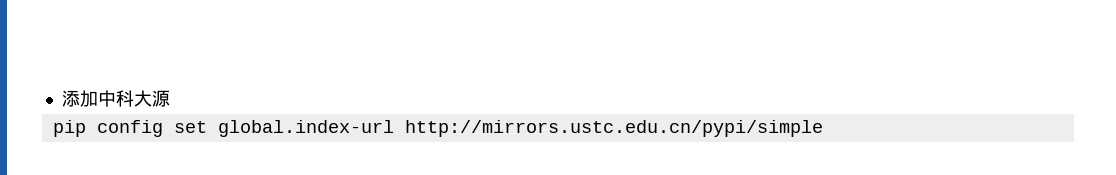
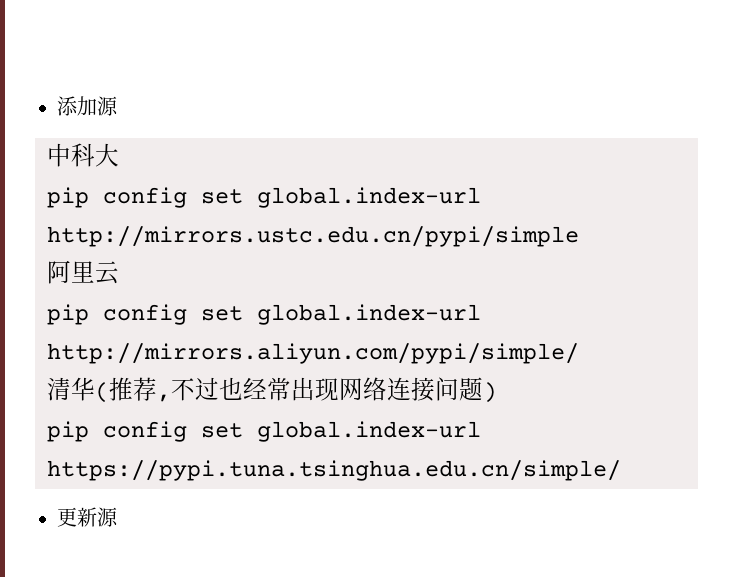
- 添加中科大源
+ 添加源
+ 中科大
+ 阿里云
+ pip config set global.index-url http://mirrors.aliyun.com/pypi/simple/
+ 清华(推荐,不过也经常出现网络连接问题)
+ pip config set global.index-url https://pypi.tuna.tsinghua.edu.cn/simple/
+ 更新源

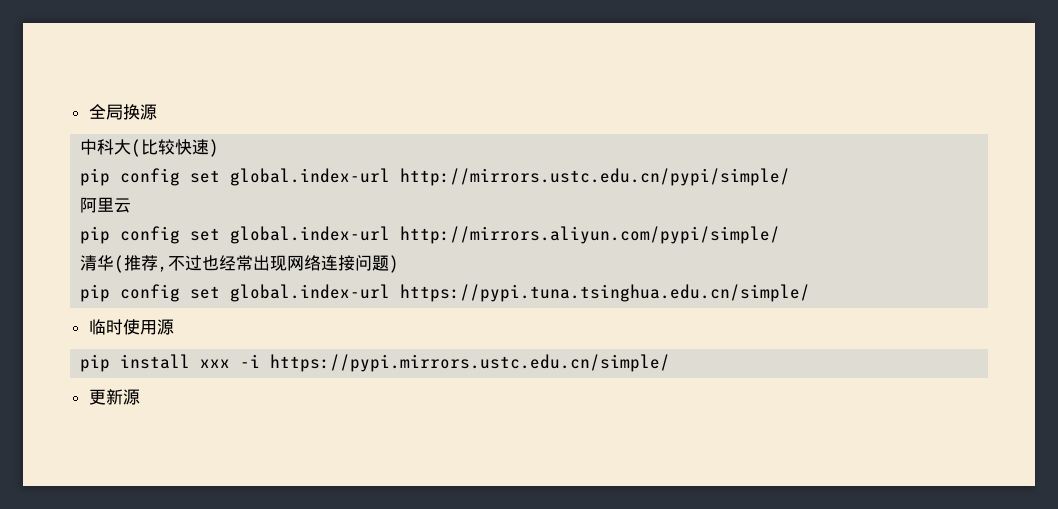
- 添加源
+ 全局换源
- 中科大
- pip config set global.index-url http://mirrors.ustc.edu.cn/pypi/simple
+ 中科大(比较快速)
+ pip config set global.index-url http://mirrors.ustc.edu.cn/pypi/simple/
+ 临时使用源
+ pip install xxx -i https://pypi.mirrors.ustc.edu.cn/simple/

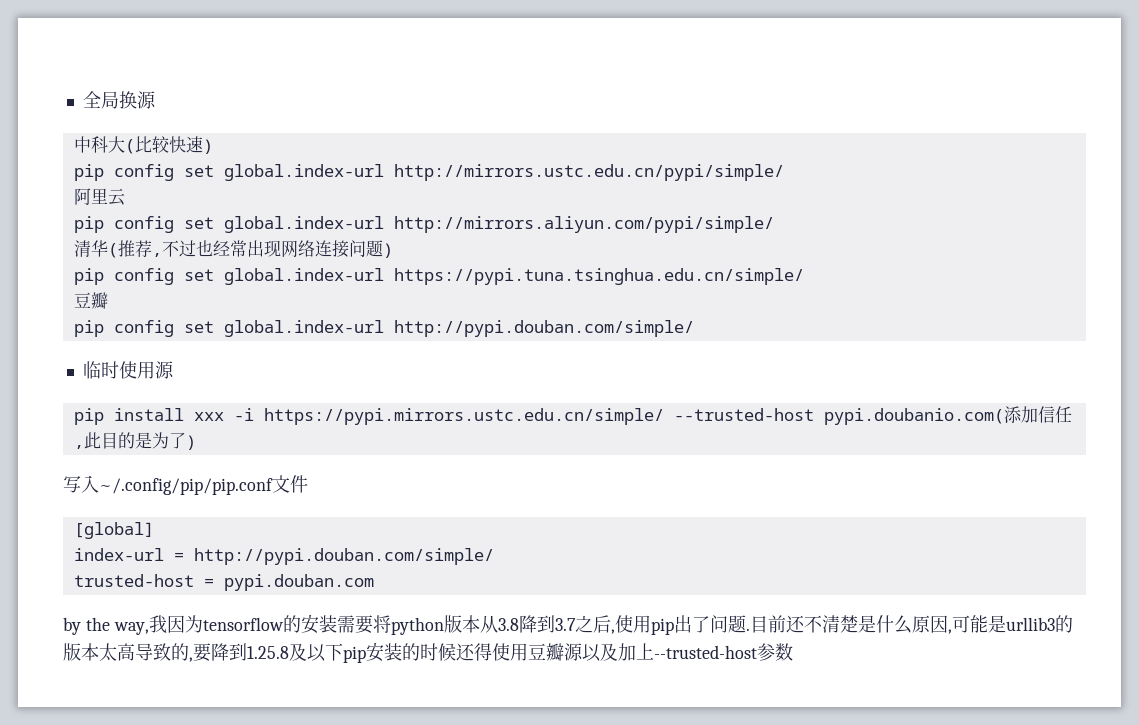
  pip config set global.index-url https://pypi.tuna.tsinghua.edu.cn/simple/
+ 豆瓣
+ pip config set global.index-url http://pypi.douban.com/simple/
- pip install xxx -i https://pypi.mirrors.ustc.edu.cn/simple/
- 更新源
+ pip install xxx -i https://pypi.mirrors.ustc.edu.cn/simple/ --trusted-host pypi.doubanio.com(添加信任,此目的是为了)
+ 写入~/.config/pip/pip.conf文件
+ [global]
+ index-url = http://pypi.douban.com/simple/
+ trusted-host = pypi.douban.com
+ by the way,我因为tensorflow的安装需要将python版本从3.8降到3.7之后,使用pip出了问题.目前还不清楚是什么原因,可能是urllib3的版本太高导致的,要降到1.25.8及以下pip安装的时候还得使用豆瓣源以及加上--trusted-host参数

